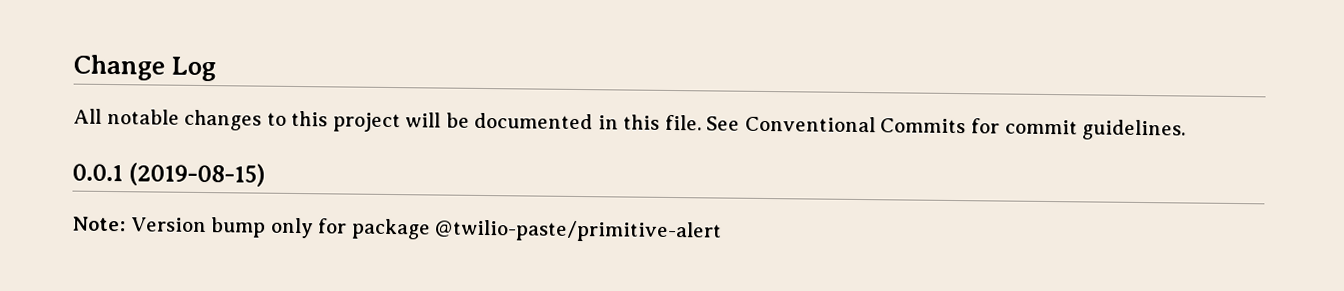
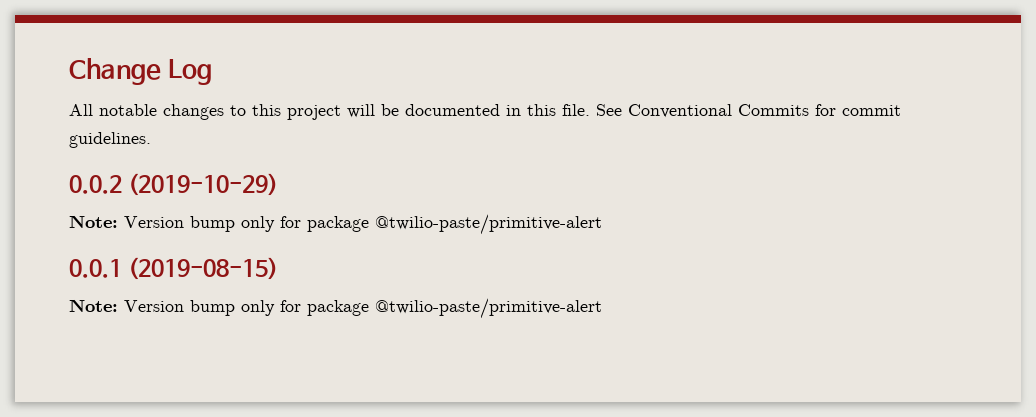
+ 0.0.2 (2019-10-29)
+ Note: Version bump only for package @twilio-paste/primitive-alert

